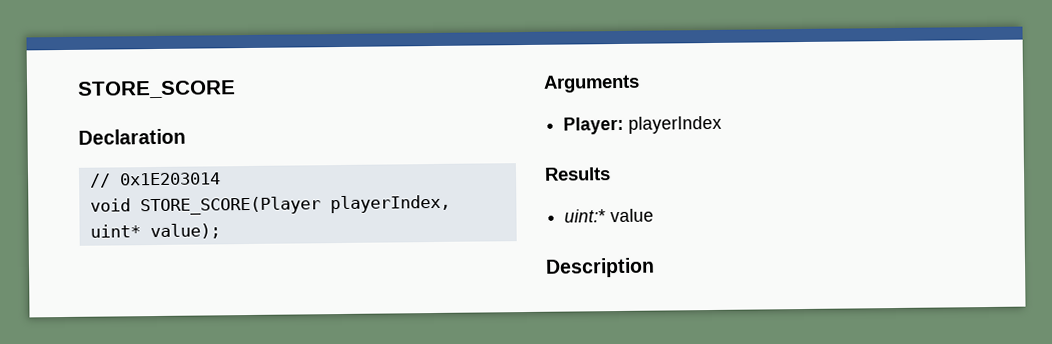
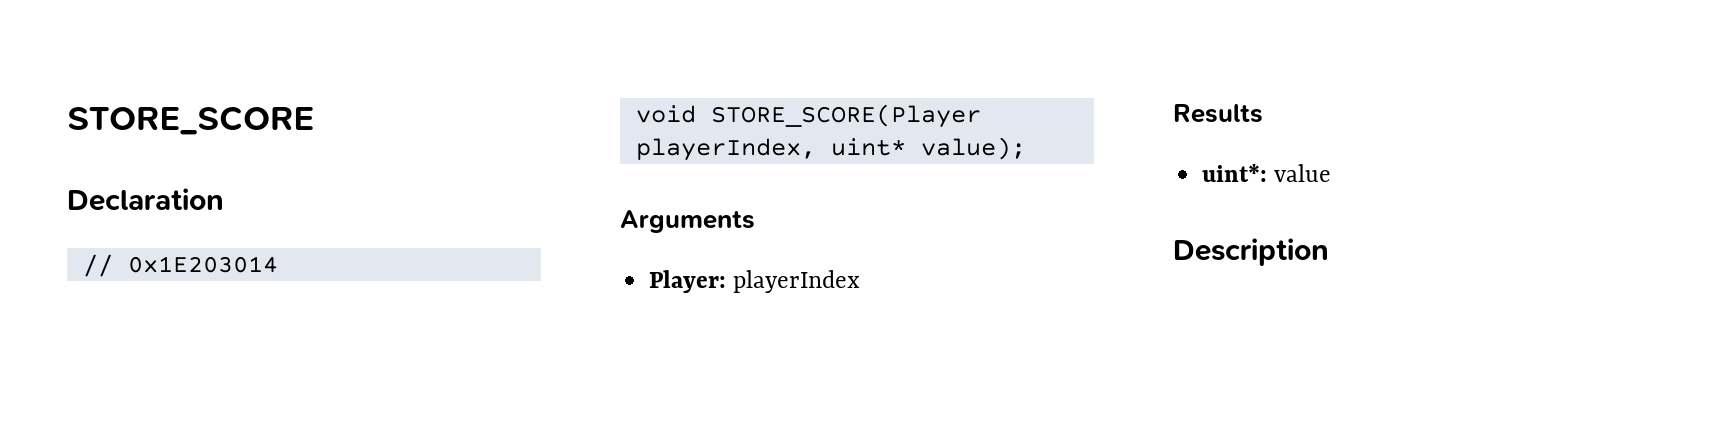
- uint:* value
+ uint*: value

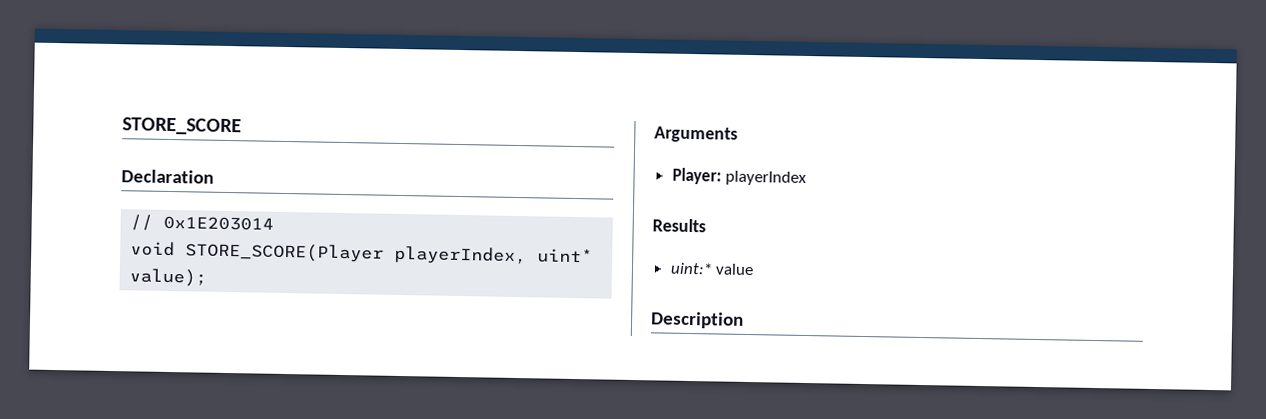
- uint*: value
+ uint:* value

